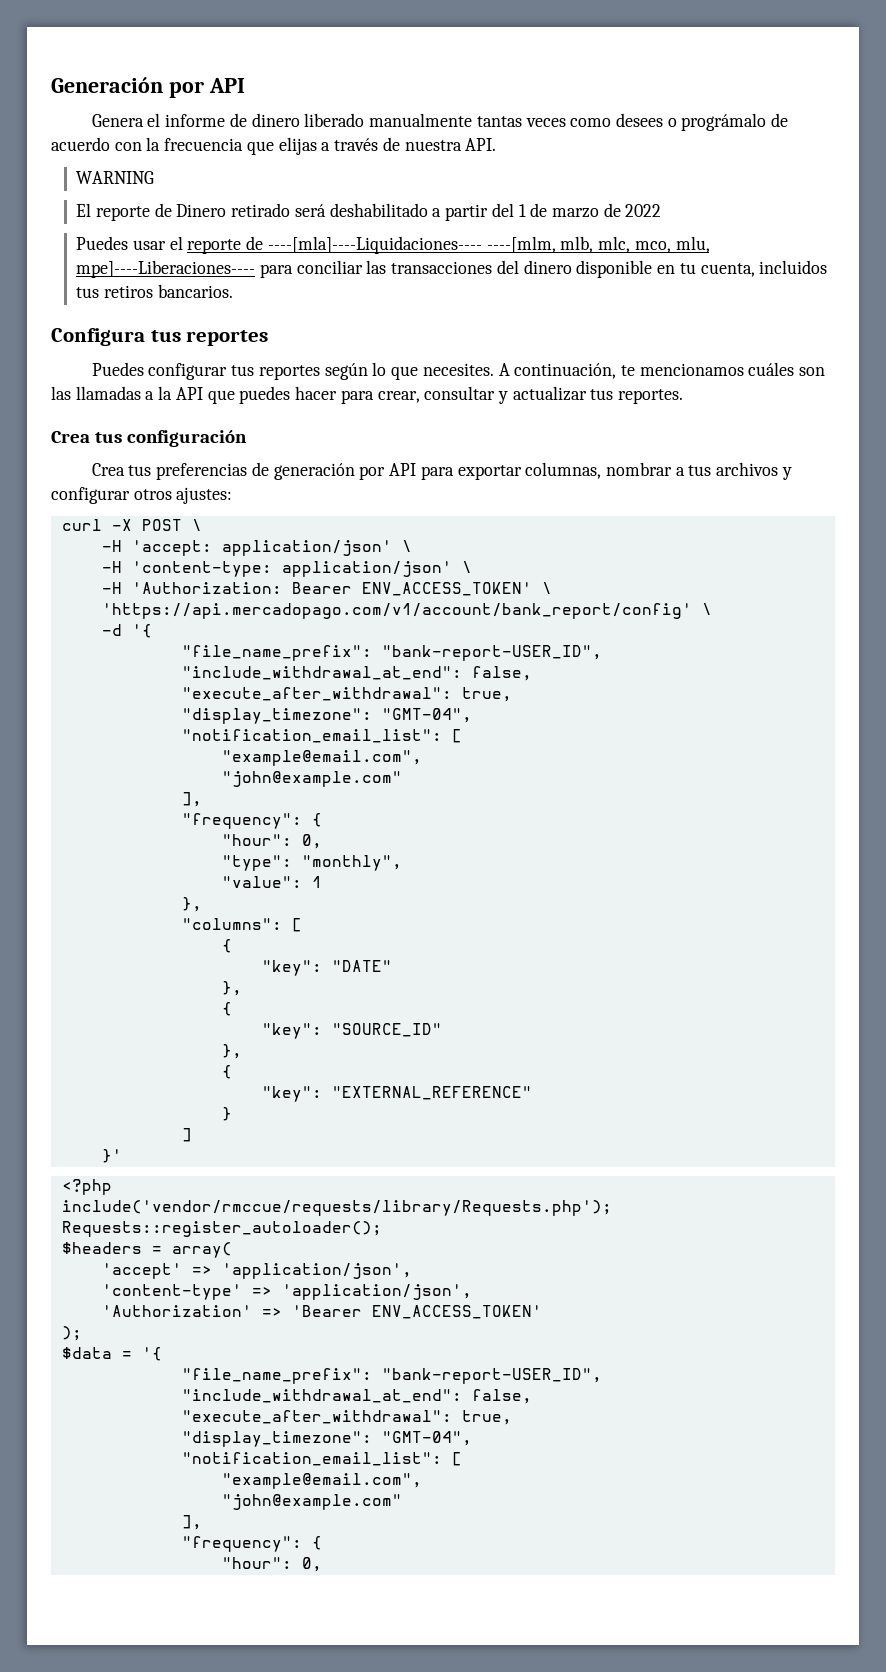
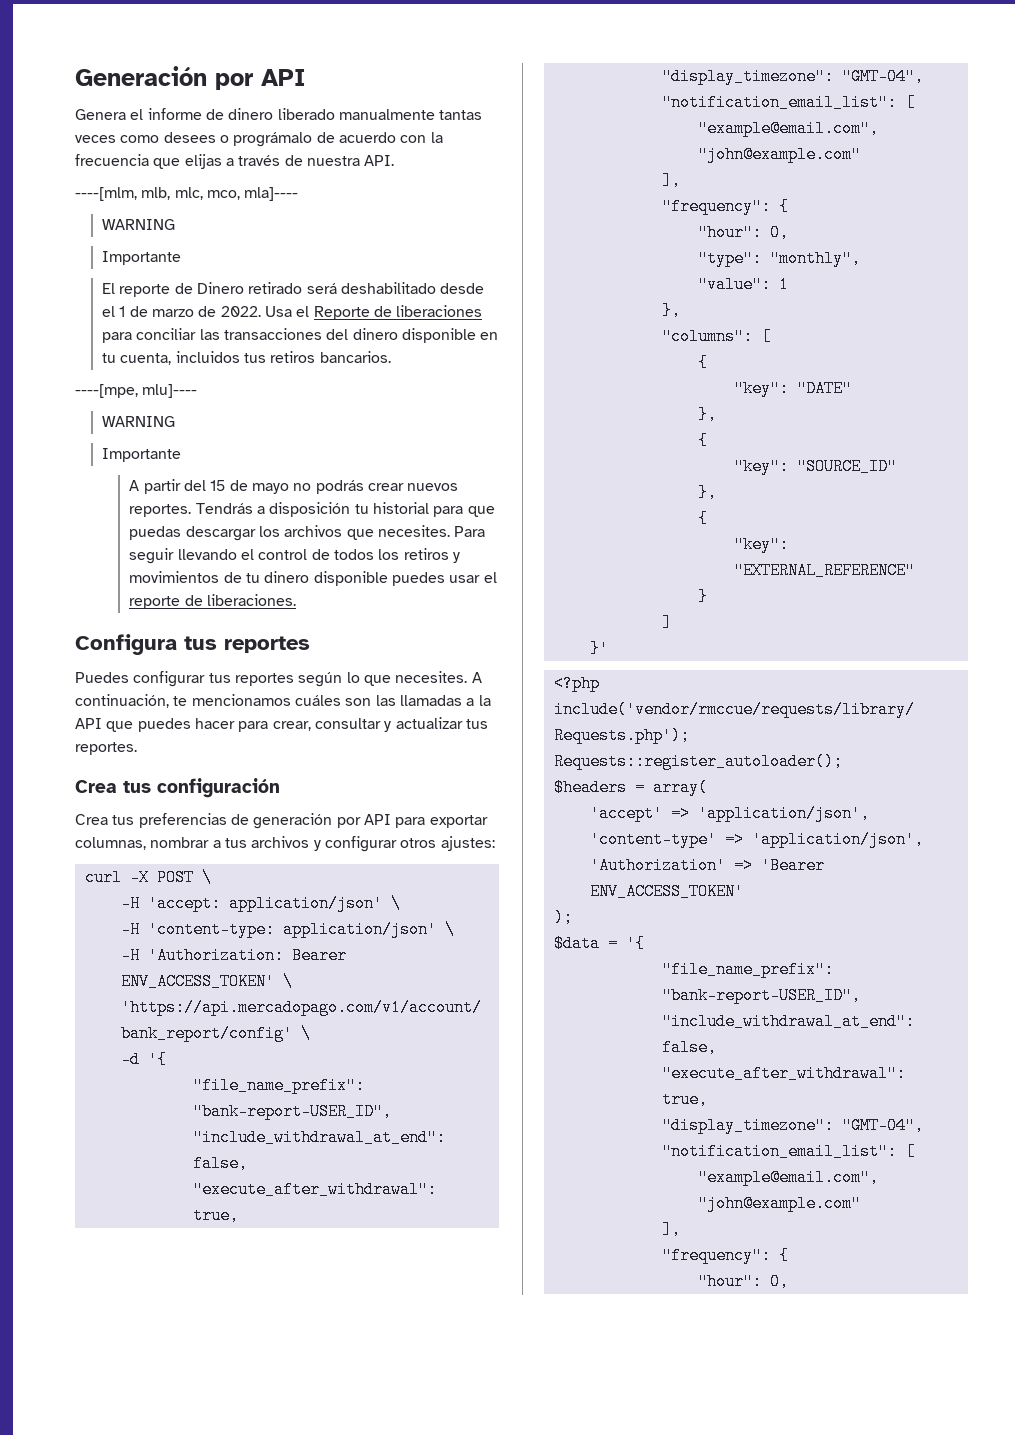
+ ----[mlm, mlb, mlc, mco, mla]----
  WARNING
+ Importante
- El reporte de Dinero retirado será deshabilitado a partir del 1 de marzo de 2022
- Puedes usar el reporte de ----[mla]----Liquidaciones---- ----[mlm, mlb, mlc, mco, mlu, mpe]----Liberaciones---- para conciliar las transacciones del dinero disponible en tu cuenta, incluidos tus retiros bancarios.
+ El reporte de Dinero retirado será deshabilitado desde el 1 de marzo de 2022. Usa el Reporte de liberaciones para conciliar las transacciones del dinero disponible en tu cuenta, incluidos tus retiros bancarios.
+ ----[mpe, mlu]----
+ WARNING
+ Importante
+ A partir del 15 de mayo no podrás crear nuevos reportes. Tendrás a disposición tu historial para que puedas descargar los archivos que necesites. Para seguir llevando el control de todos los retiros y movimientos de tu dinero disponible puedes usar el reporte de liberaciones.

